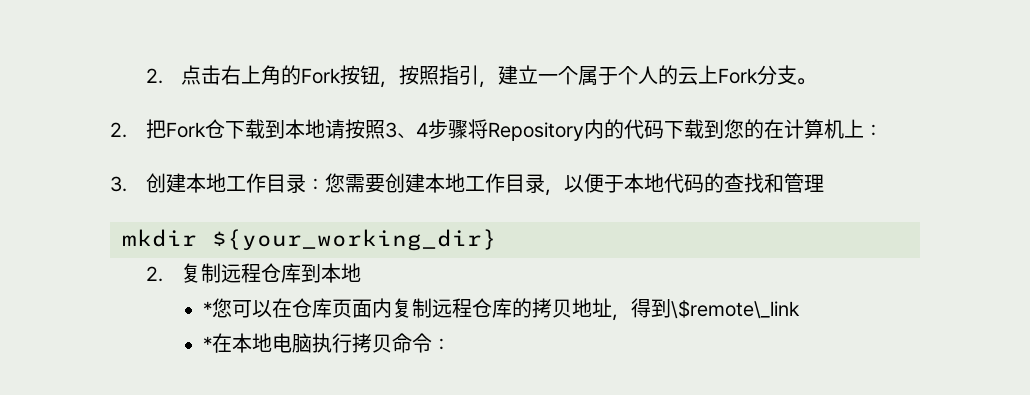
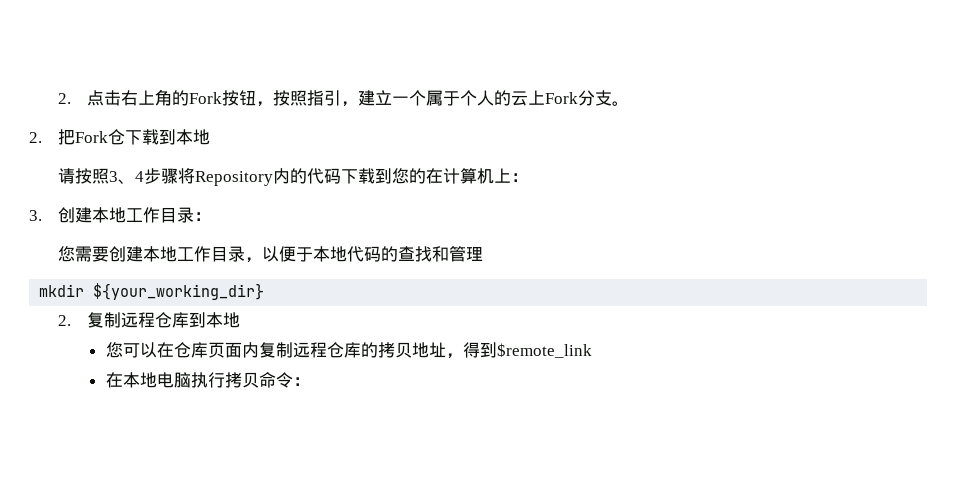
- 2.把Fork仓下载到本地请按照3、4步骤将Repository内的代码下载到您的在计算机上：
+ 2.把Fork仓下载到本地
+ 请按照3、4步骤将Repository内的代码下载到您的在计算机上：
- 3.创建本地工作目录：您需要创建本地工作目录，以便于本地代码的查找和管理
+ 3.创建本地工作目录：
+ 您需要创建本地工作目录，以便于本地代码的查找和管理
- *您可以在仓库页面内复制远程仓库的拷贝地址，得到\$remote\_link
- *在本地电脑执行拷贝命令：
+ 您可以在仓库页面内复制远程仓库的拷贝地址，得到$remote_link
+ 在本地电脑执行拷贝命令：

